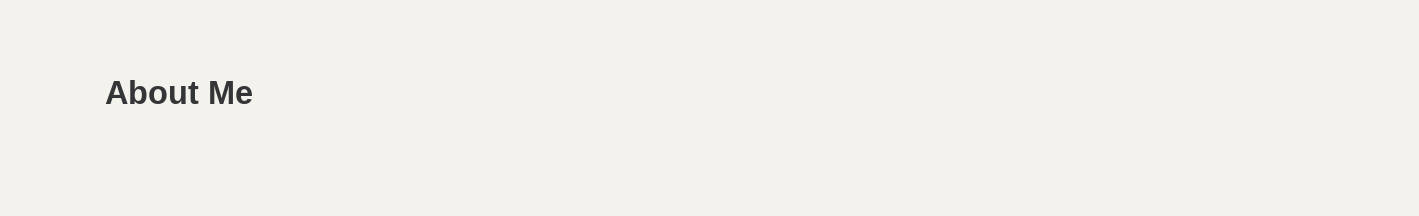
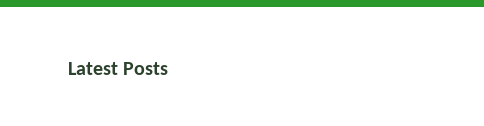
- About Me
+ Latest Posts

